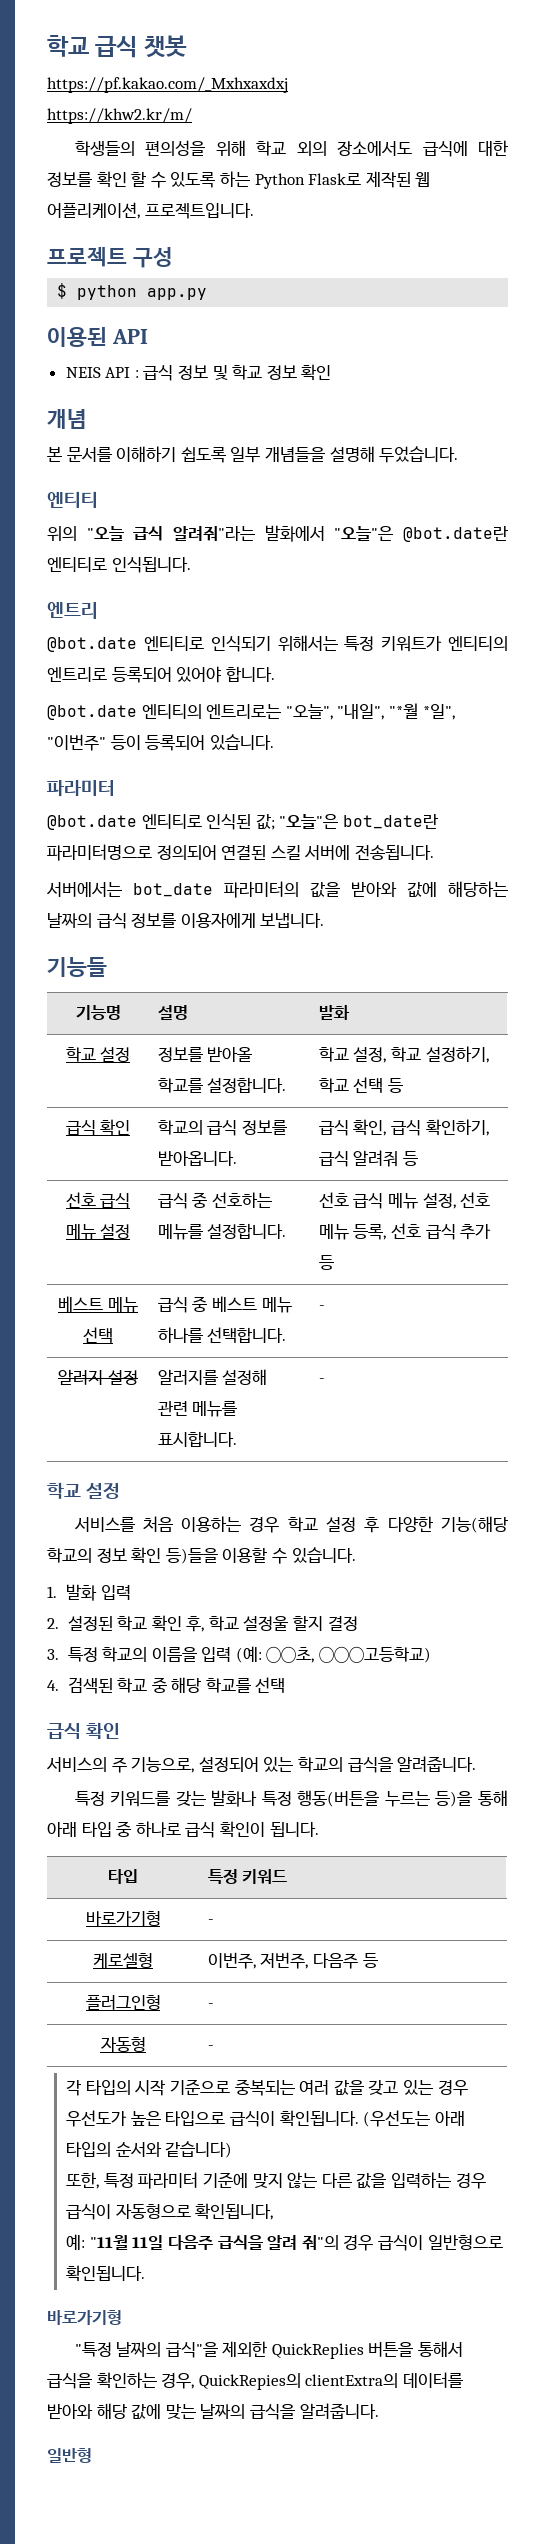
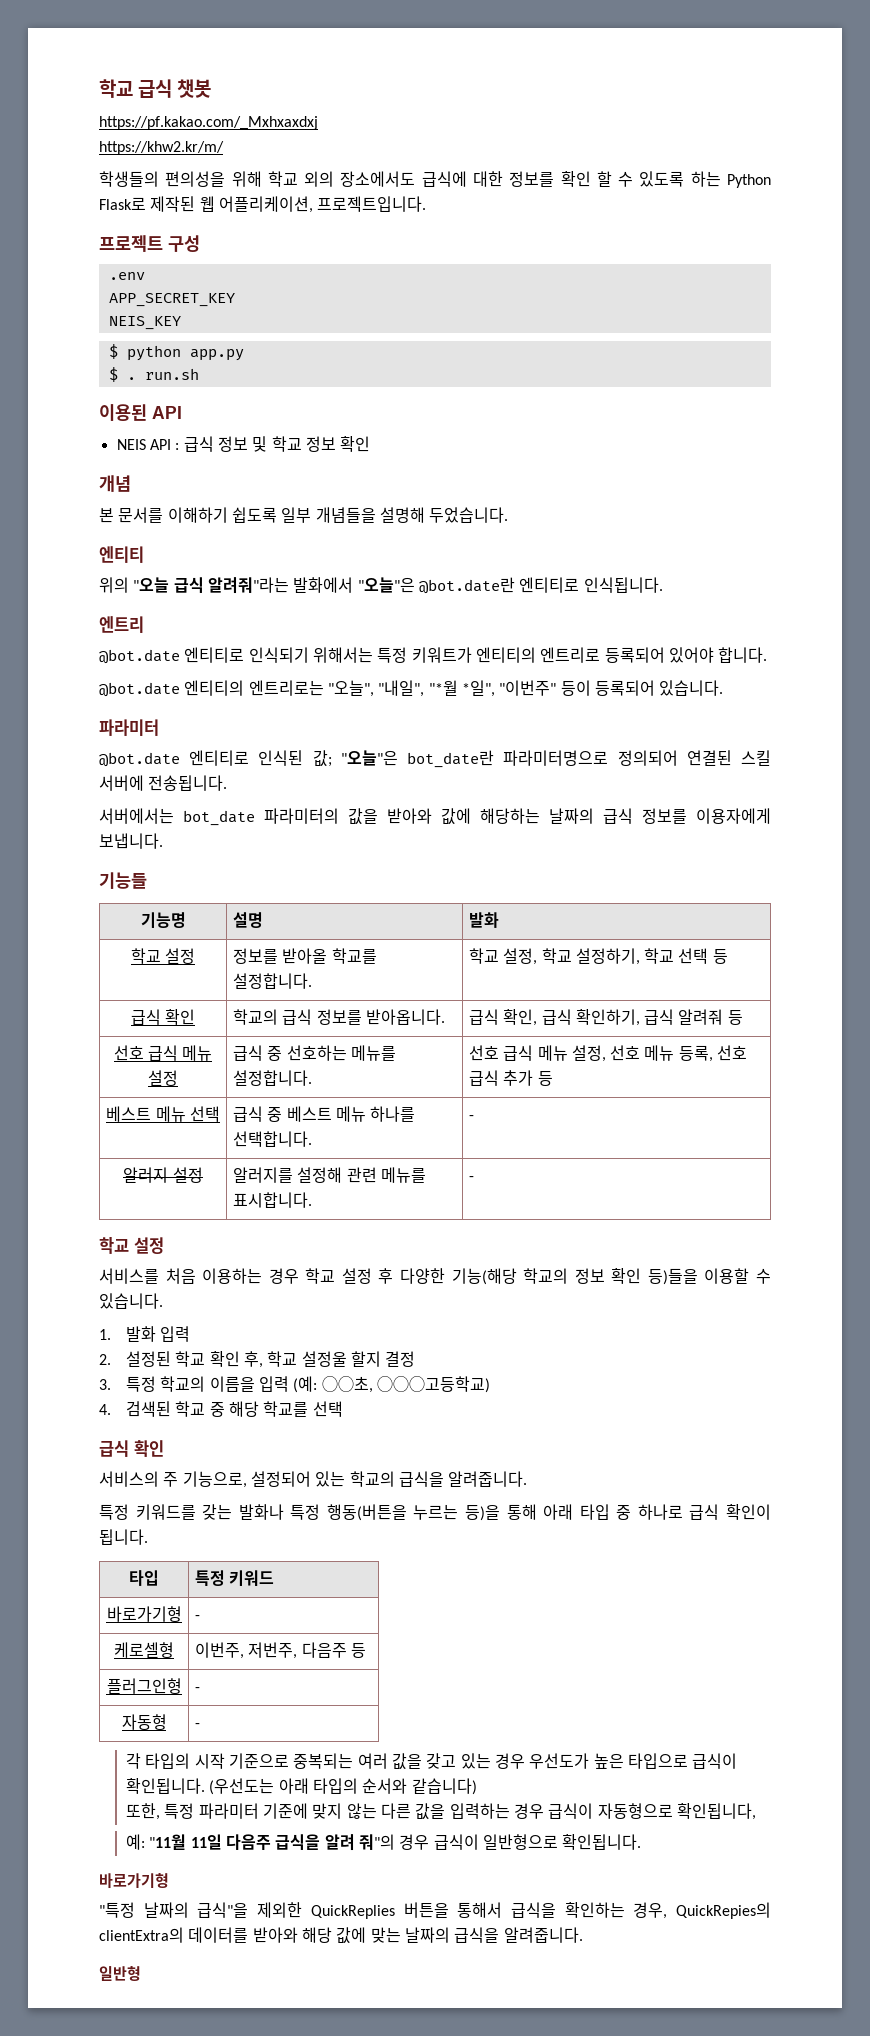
+ .env
+ APP_SECRET_KEY
+ NEIS_KEY
+ $ . run.sh

